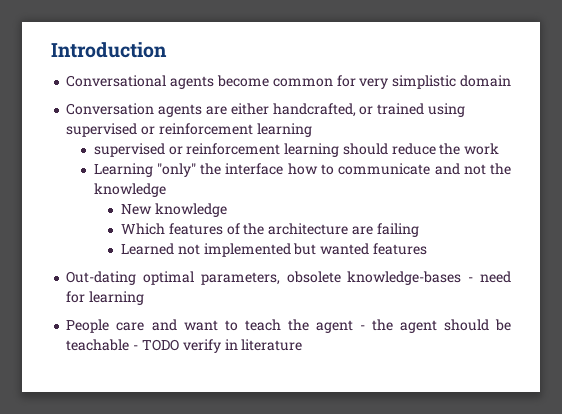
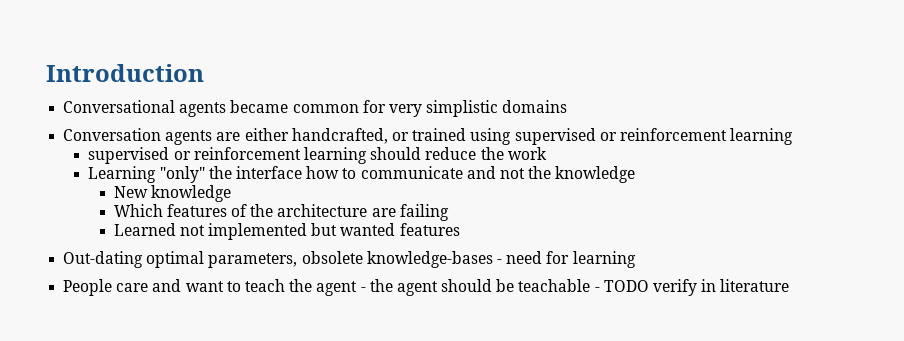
- Conversational agents become common for very simplistic domain
+ Conversational agents became common for very simplistic domains

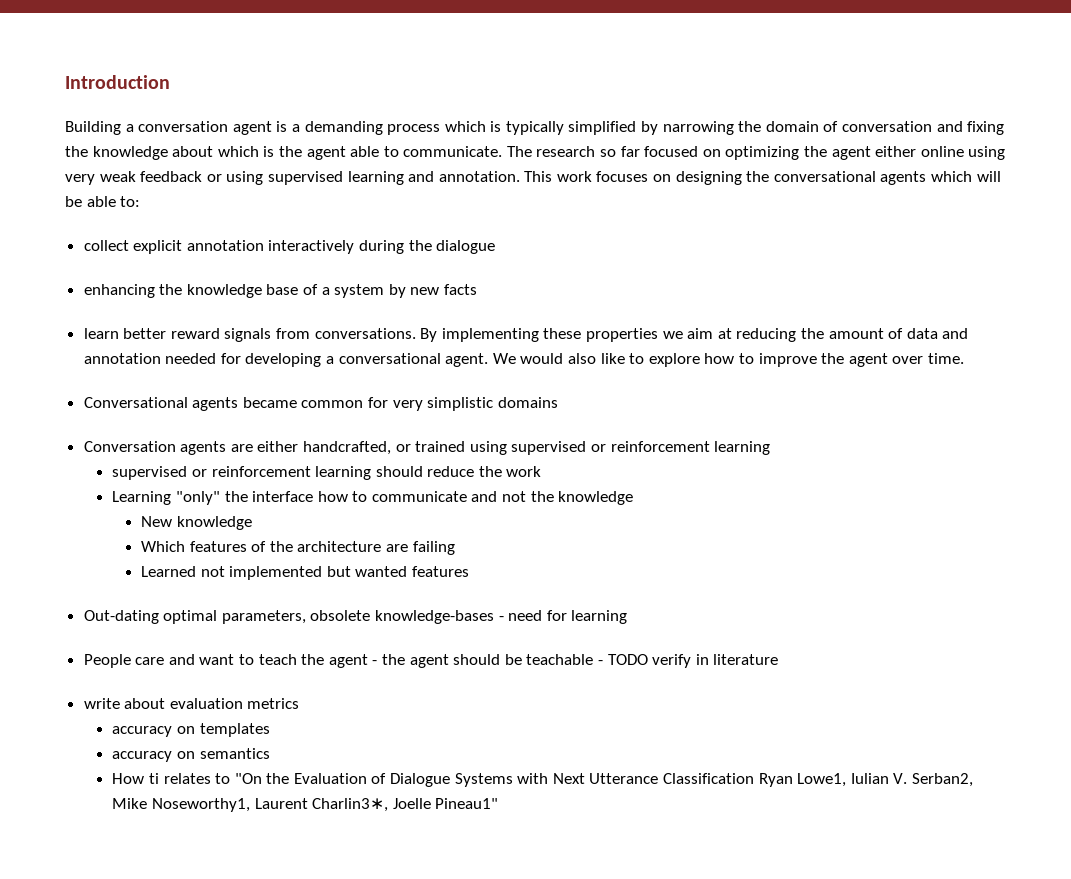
+ Building a conversation agent is a demanding process which is typically simplified by narrowing the domain of conversation and fixing the knowledge about which is the agent able to communicate. The research so far focused on optimizing the agent either online using very weak feedback or using supervised learning and annotation. This work focuses on designing the conversational agents which will be able to:
+ collect explicit annotation interactively during the dialogue
+ enhancing the knowledge base of a system by new facts
+ learn better reward signals from conversations. By implementing these properties we aim at reducing the amount of data and annotation needed for developing a conversational agent. We would also like to explore how to improve the agent over time.
+ write about evaluation metrics
+ accuracy on templates
+ accuracy on semantics
+ How ti relates to "On the Evaluation of Dialogue Systems with Next Utterance Classification Ryan Lowe1, Iulian V. Serban2, Mike Noseworthy1, Laurent Charlin3∗, Joelle Pineau1"

